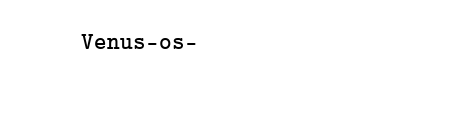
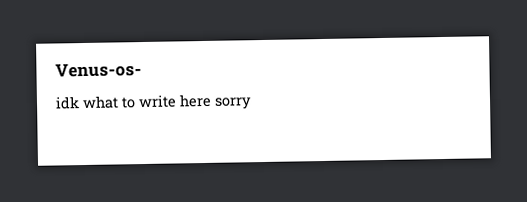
+ idk what to write here sorry

